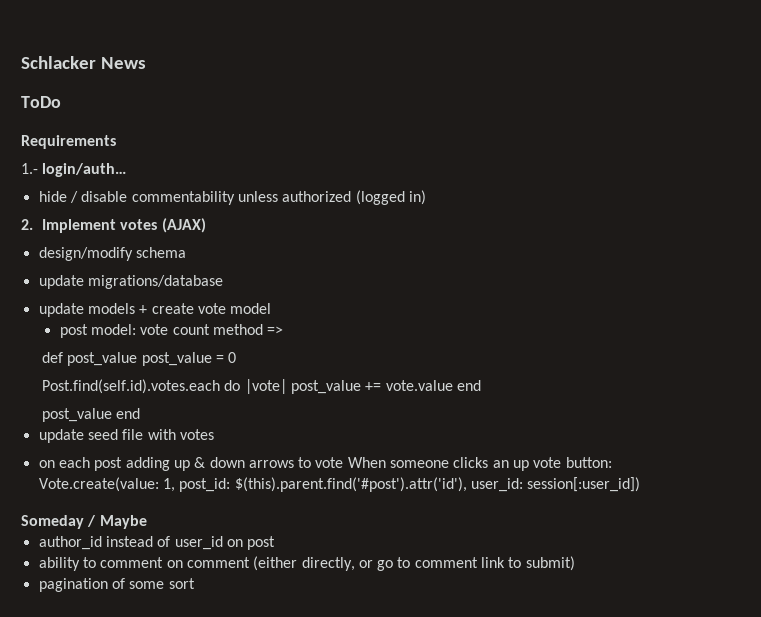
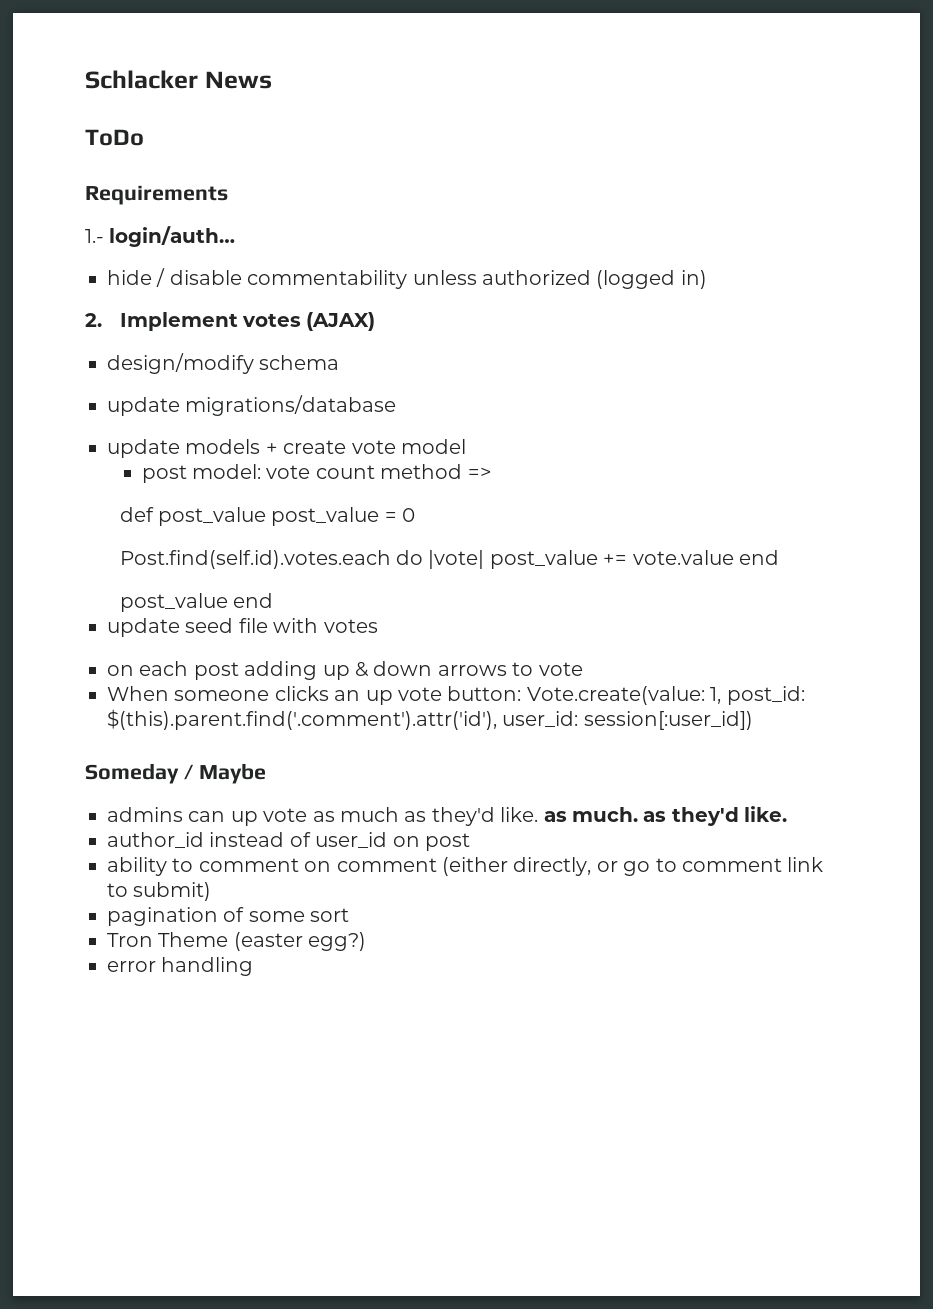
- on each post adding up & down arrows to vote When someone clicks an up vote button: Vote.create(value: 1, post_id: $(this).parent.find('#post').attr('id'), user_id: session[:user_id])
+ on each post adding up & down arrows to vote
+ When someone clicks an up vote button: Vote.create(value: 1, post_id: $(this).parent.find('.comment').attr('id'), user_id: session[:user_id])
+ admins can up vote as much as they'd like. as much. as they'd like.
+ Tron Theme (easter egg?)
+ error handling

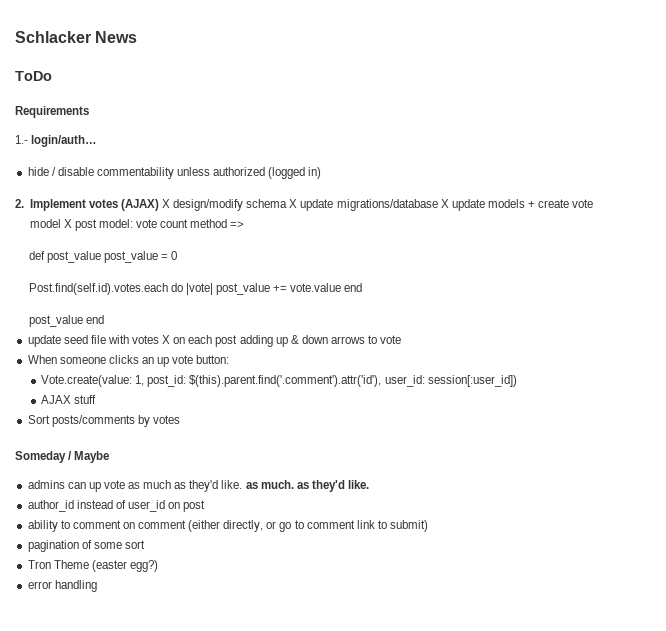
- 2. Implement votes (AJAX)
- design/modify schema
- update migrations/database
- update models + create vote model
- post model: vote count method =>
+ 2. Implement votes (AJAX) X design/modify schema X update migrations/database X update models + create vote model X post model: vote count method =>
- update seed file with votes
- on each post adding up & down arrows to vote
+ update seed file with votes X on each post adding up & down arrows to vote
- When someone clicks an up vote button: Vote.create(value: 1, post_id: $(this).parent.find('.comment').attr('id'), user_id: session[:user_id])
+ When someone clicks an up vote button:
+ Vote.create(value: 1, post_id: $(this).parent.find('.comment').attr('id'), user_id: session[:user_id])
+ AJAX stuff
+ Sort posts/comments by votes

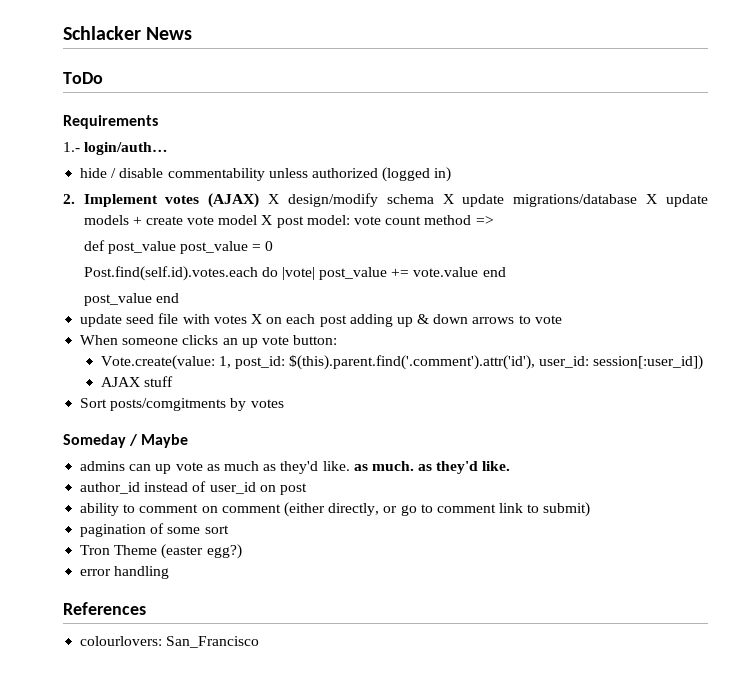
- Sort posts/comments by votes
+ Sort posts/comgitments by votes
+ References
+ colourlovers: San_Francisco

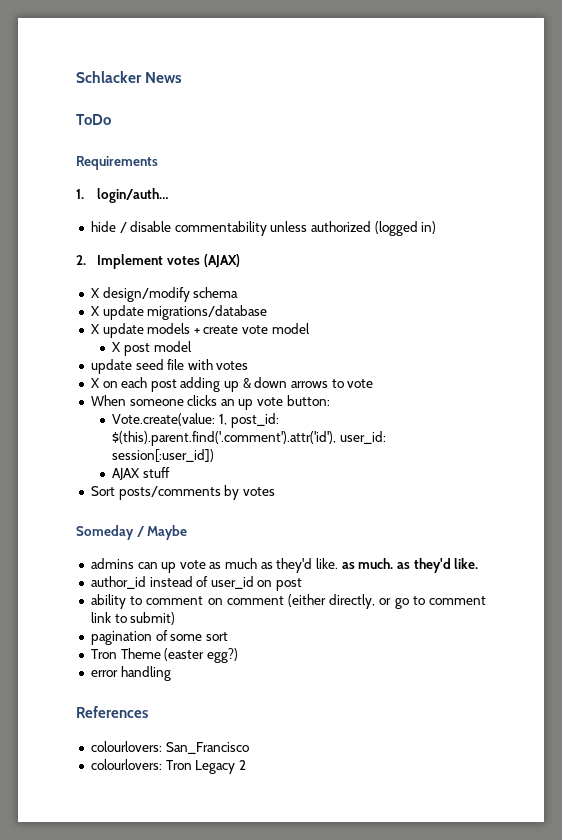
- 1.- login/auth…
+ 1. login/auth…
- 2. Implement votes (AJAX) X design/modify schema X update migrations/database X update models + create vote model X post model: vote count method =>
- def post_value post_value = 0
- Post.find(self.id).votes.each do |vote| post_value += vote.value end
- post_value end
+ 2. Implement votes (AJAX)
+ X design/modify schema
+ X update migrations/database
+ X update models + create vote model
+ X post model
- update seed file with votes X on each post adding up & down arrows to vote
+ update seed file with votes
+ X on each post adding up & down arrows to vote
- Sort posts/comgitments by votes
+ Sort posts/comments by votes
+ colourlovers: Tron Legacy 2

